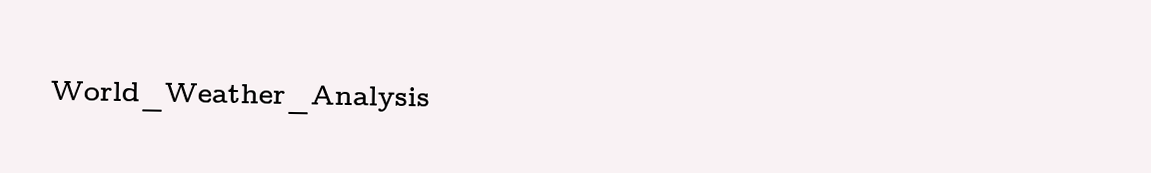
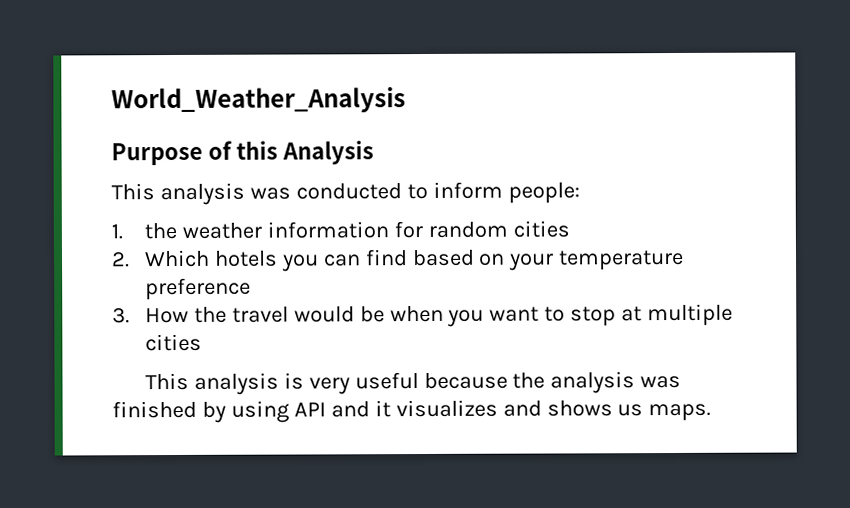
+ Purpose of this Analysis
+ This analysis was conducted to inform people:
+ 1. the weather information for random cities
+ 2. Which hotels you can find based on your temperature preference
+ 3. How the travel would be when you want to stop at multiple cities
+ This analysis is very useful because the analysis was finished by using API and it visualizes and shows us maps.

